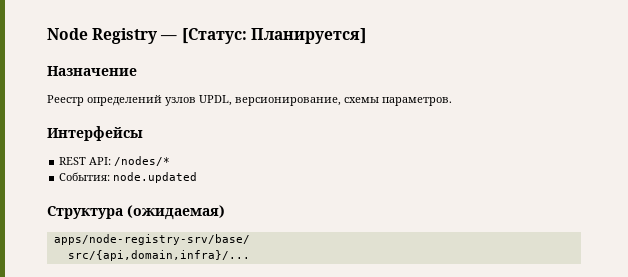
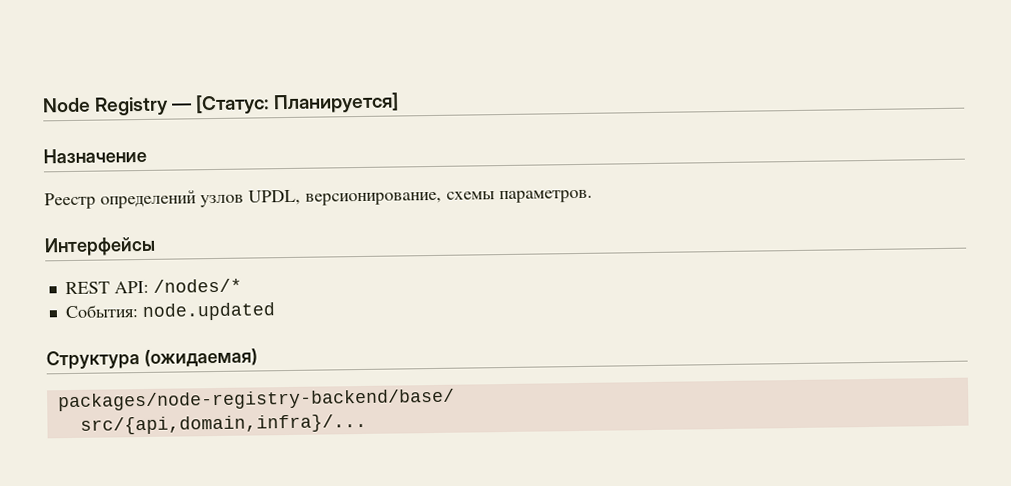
- apps/node-registry-srv/base/
+ packages/node-registry-backend/base/

